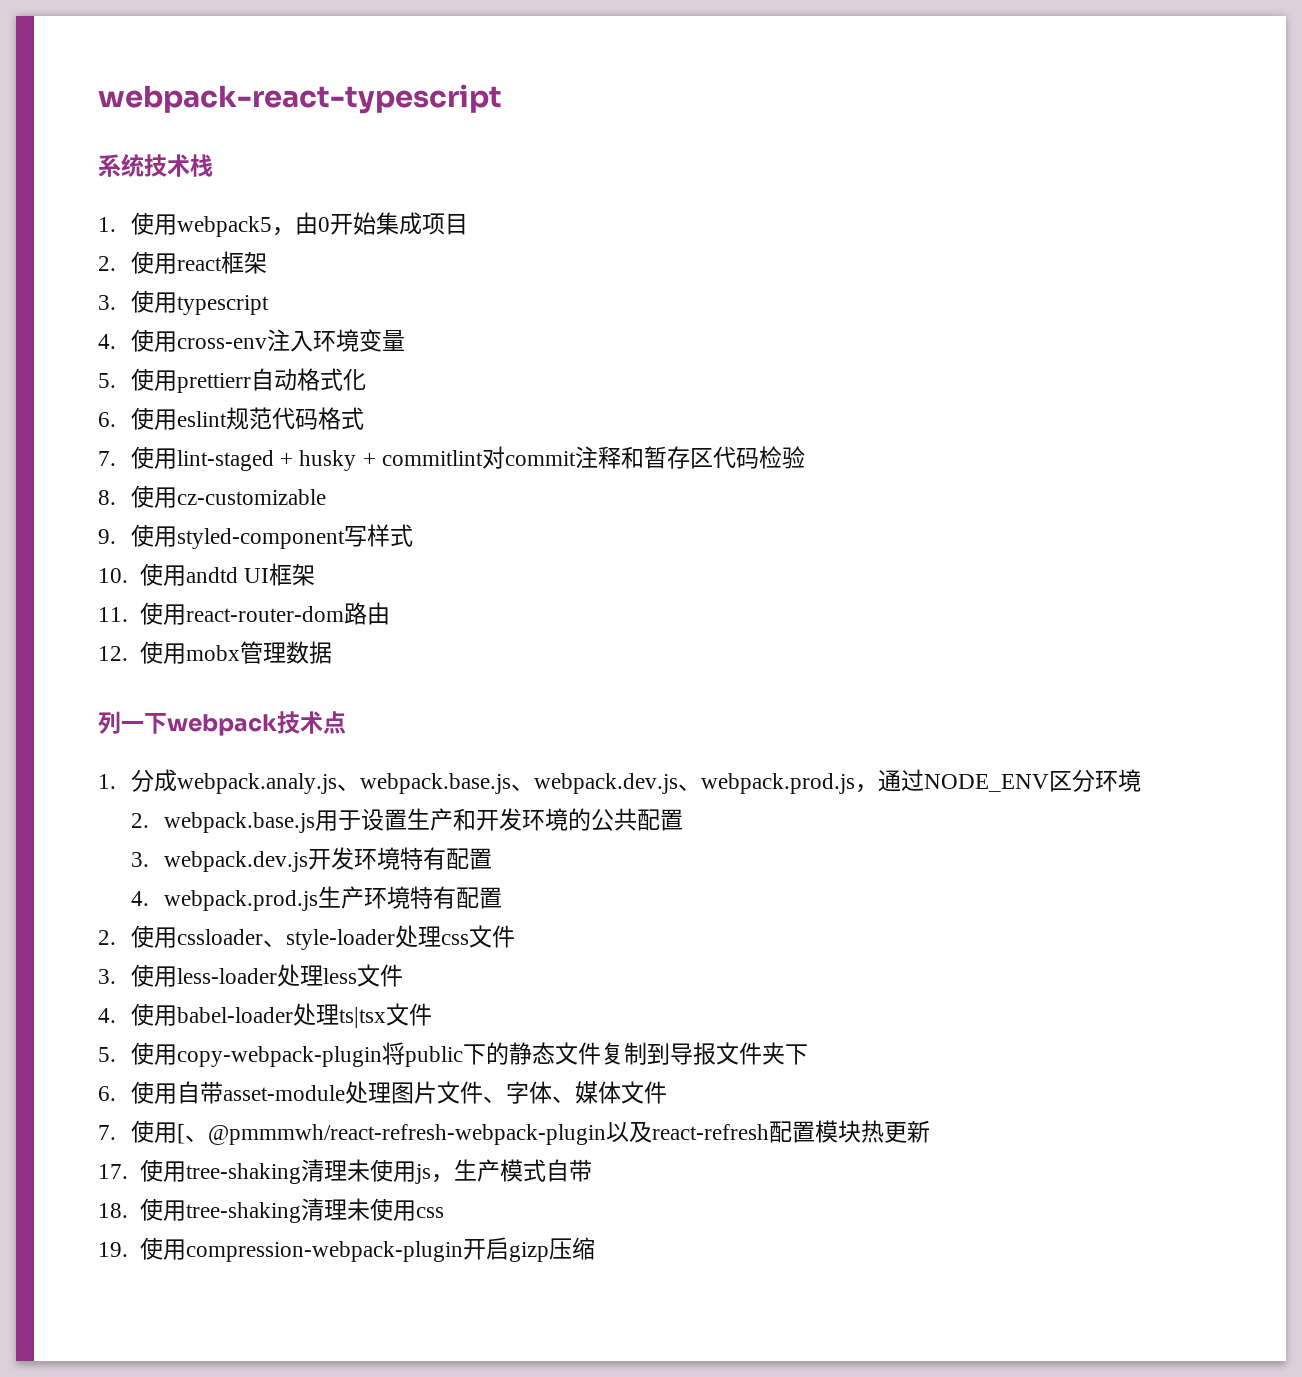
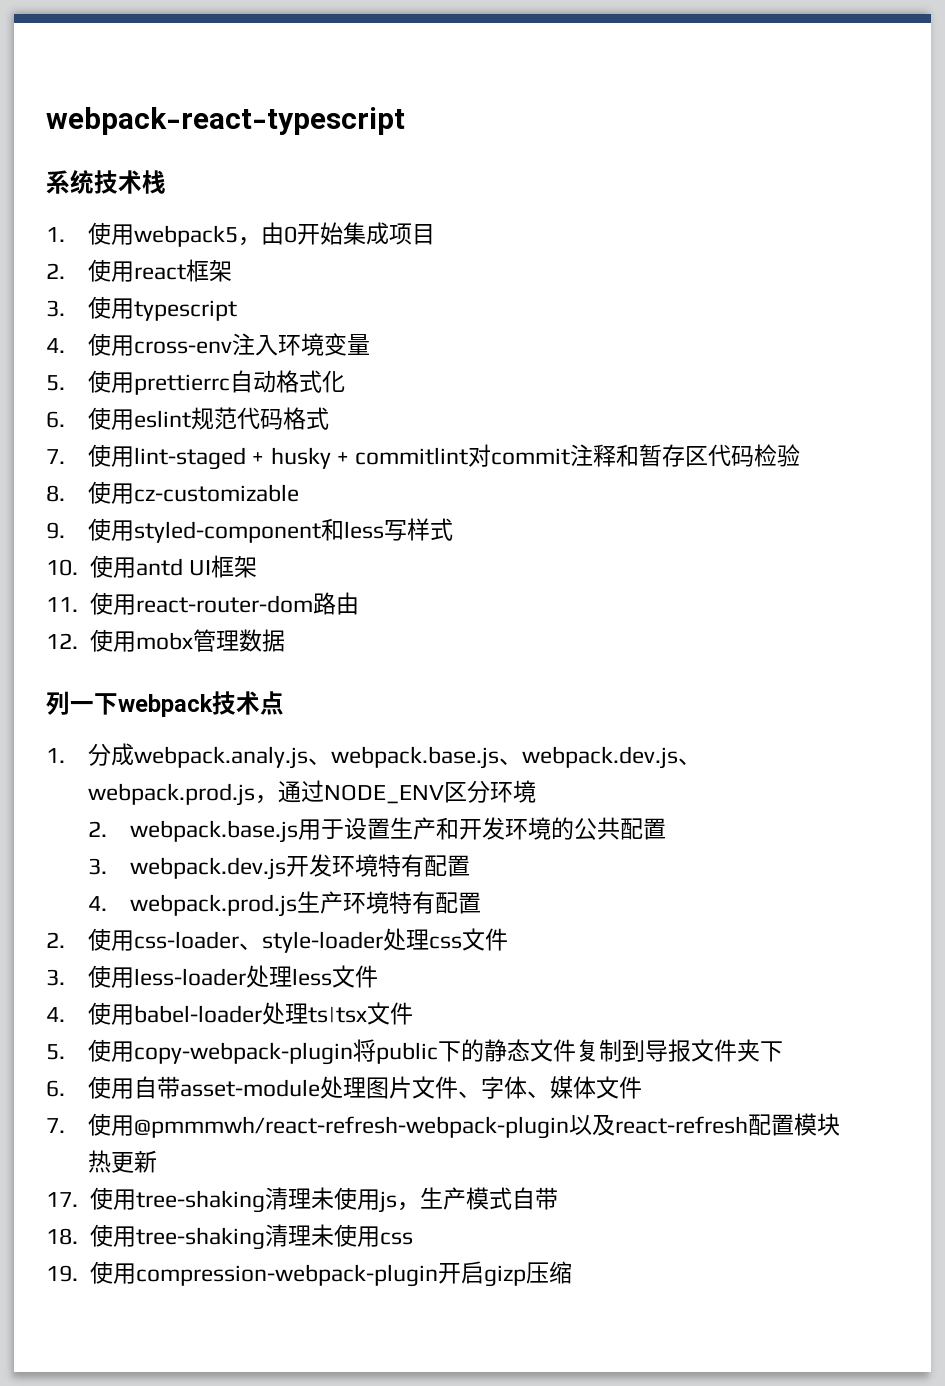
- 5.使用prettierr自动格式化
+ 5.使用prettierrc自动格式化
- 9.使用styled-component写样式
+ 9.使用styled-component和less写样式
- 10.使用andtd UI框架
+ 10.使用antd UI框架
- 2.使用cssloader、style-loader处理css文件
+ 2.使用css-loader、style-loader处理css文件
- 7.使用[、@pmmmwh/react-refresh-webpack-plugin以及react-refresh配置模块热更新
+ 7.使用@pmmmwh/react-refresh-webpack-plugin以及react-refresh配置模块热更新

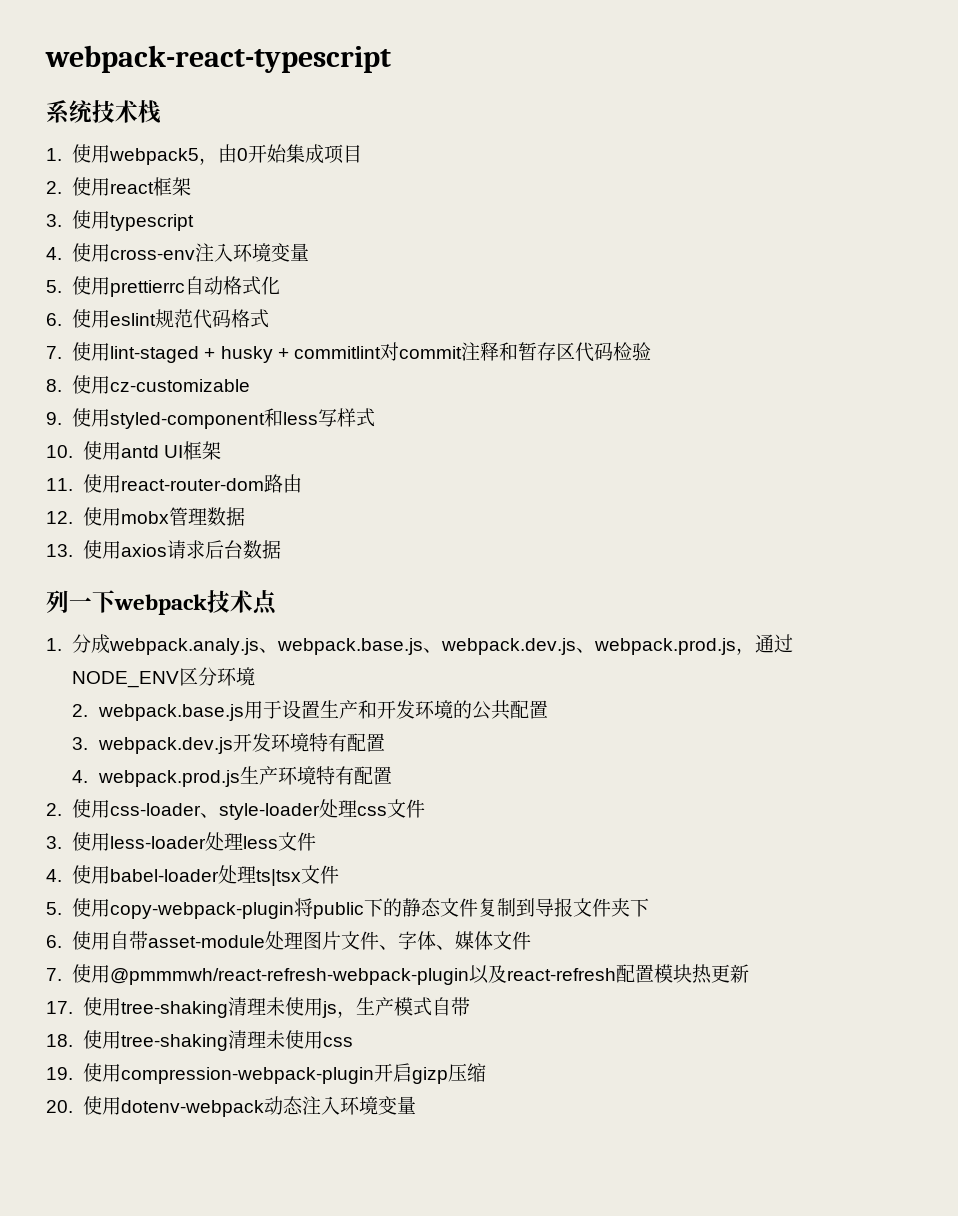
+ 13.使用axios请求后台数据
+ 20.使用dotenv-webpack动态注入环境变量

